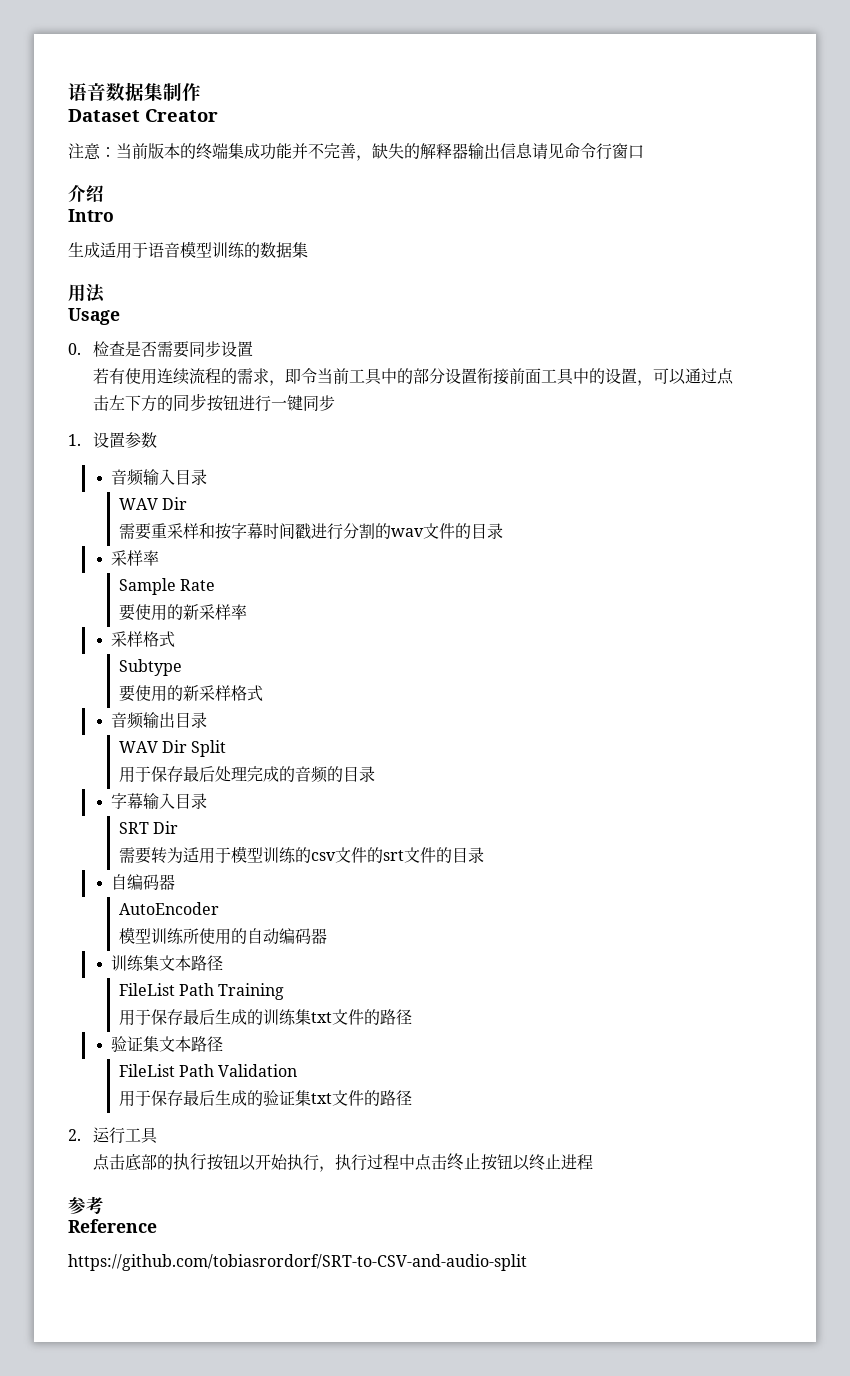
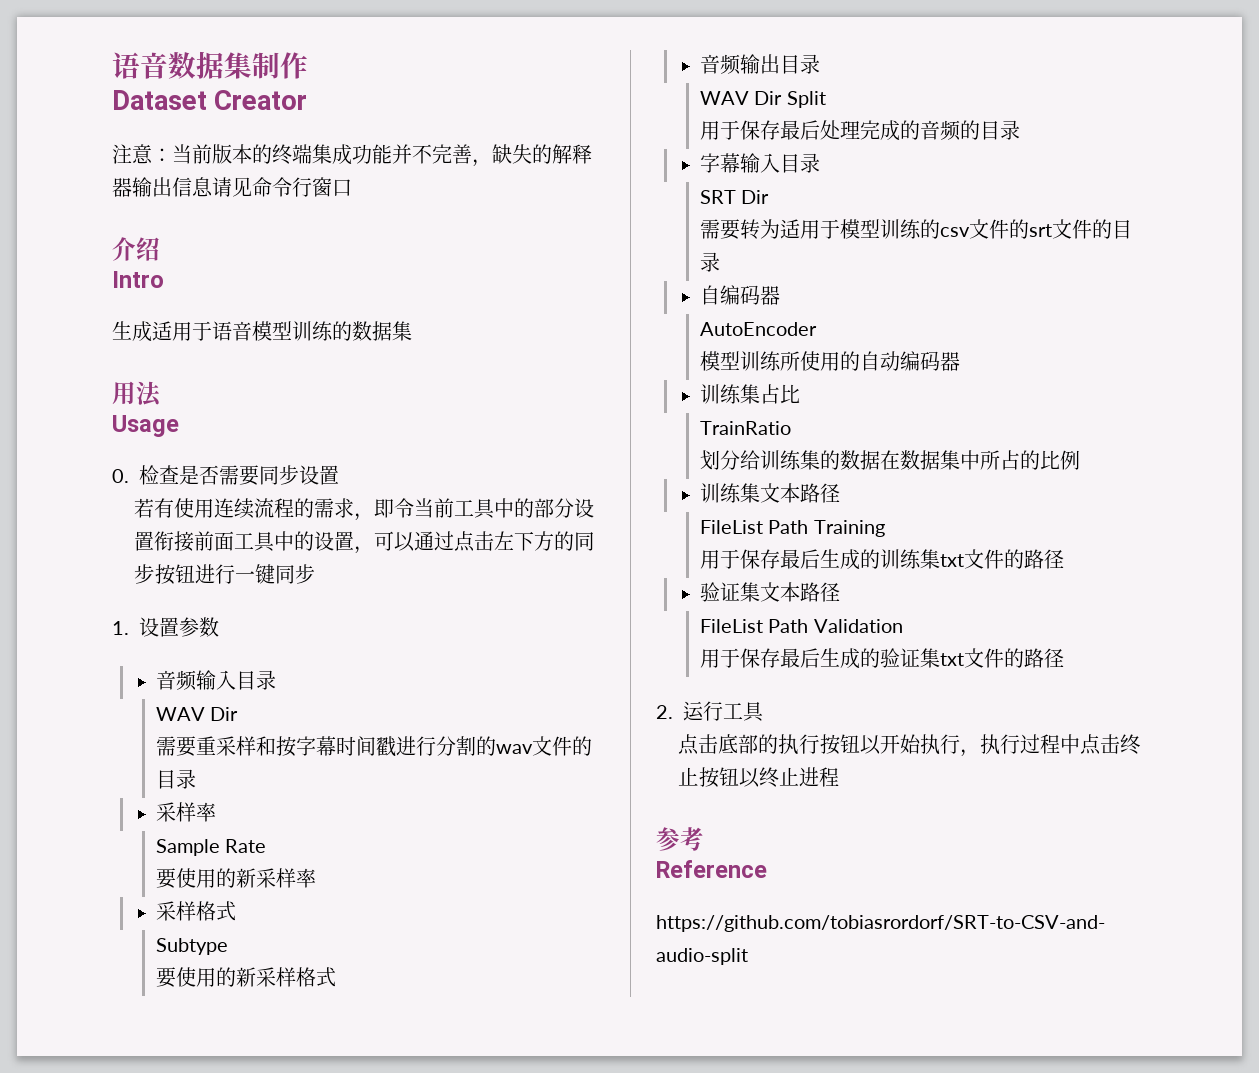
+ 训练集占比
+ TrainRatio
+ 划分给训练集的数据在数据集中所占的比例

